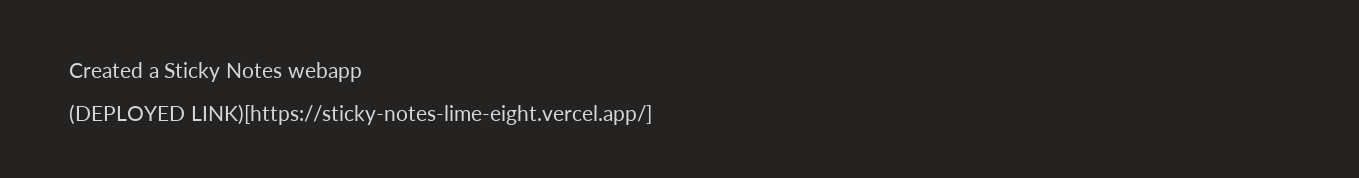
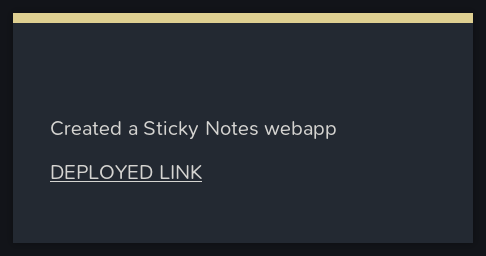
- (DEPLOYED LINK)[https://sticky-notes-lime-eight.vercel.app/]
+ DEPLOYED LINK

